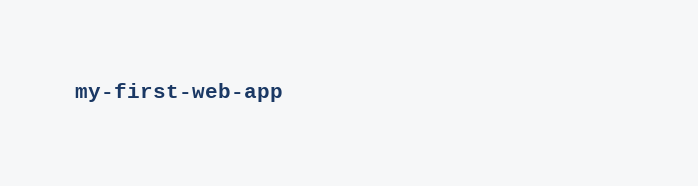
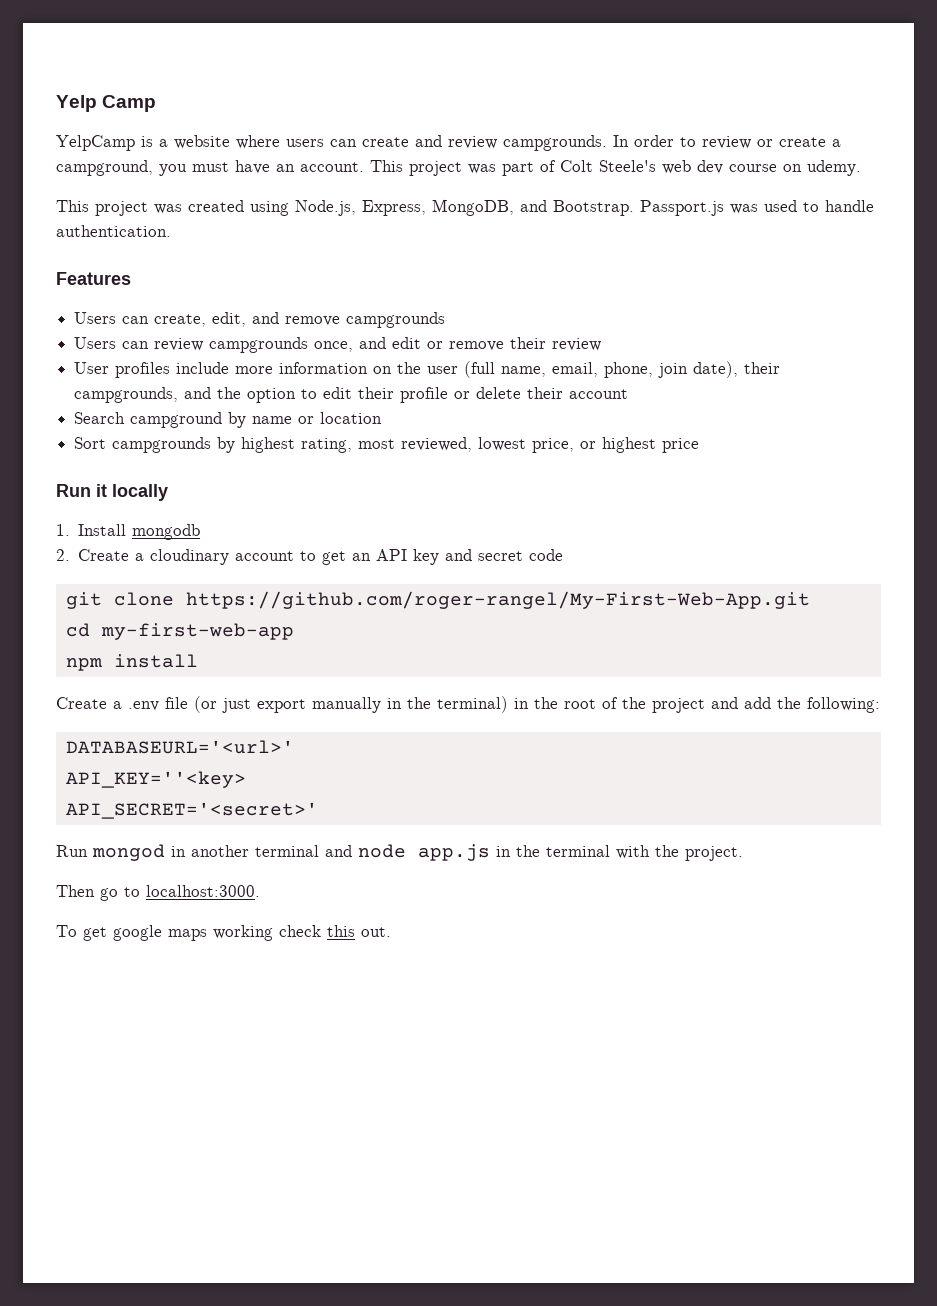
- my-first-web-app
+ Yelp Camp
+ YelpCamp is a website where users can create and review campgrounds. In order to review or create a campground, you must have an account. This project was part of Colt Steele's web dev course on udemy.
+ This project was created using Node.js, Express, MongoDB, and Bootstrap. Passport.js was used to handle authentication.
+ Features
+ Users can create, edit, and remove campgrounds
+ Users can review campgrounds once, and edit or remove their review
+ User profiles include more information on the user (full name, email, phone, join date), their campgrounds, and the option to edit their profile or delete their account
+ Search campground by name or location
+ Sort campgrounds by highest rating, most reviewed, lowest price, or highest price
+ Run it locally
+ 1. Install mongodb
+ 2. Create a cloudinary account to get an API key and secret code
+ git clone https://github.com/roger-rangel/My-First-Web-App.git
+ cd my-first-web-app
+ npm install
+ Create a .env file (or just export manually in the terminal) in the root of the project and add the following:
+ DATABASEURL='<url>'
+ API_KEY=''<key>
+ API_SECRET='<secret>'
+ Run mongod in another terminal and node app.js in the terminal with the project.
+ Then go to localhost:3000.
+ To get google maps working check this out.

